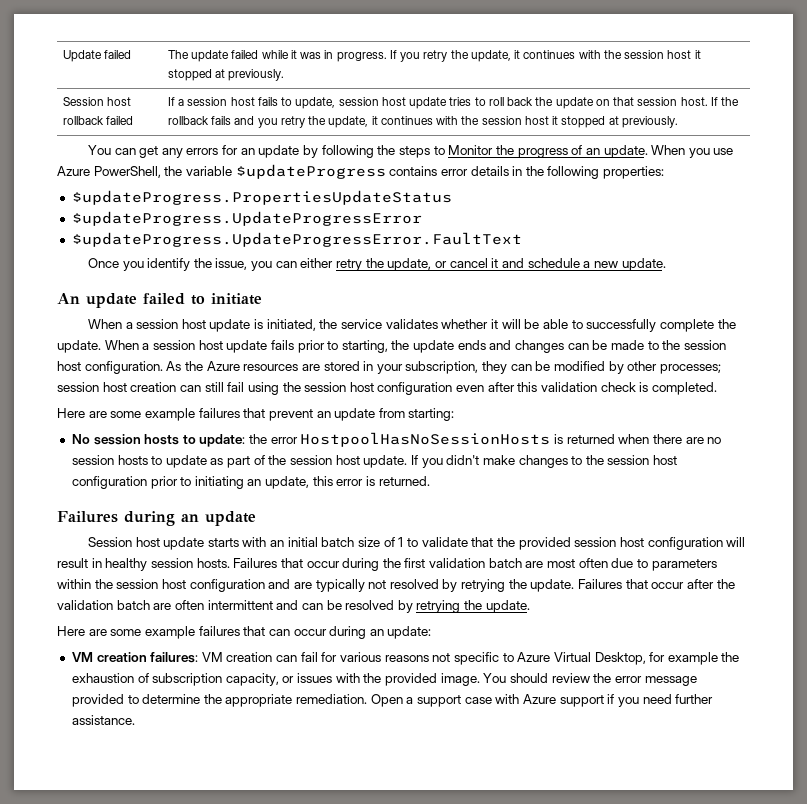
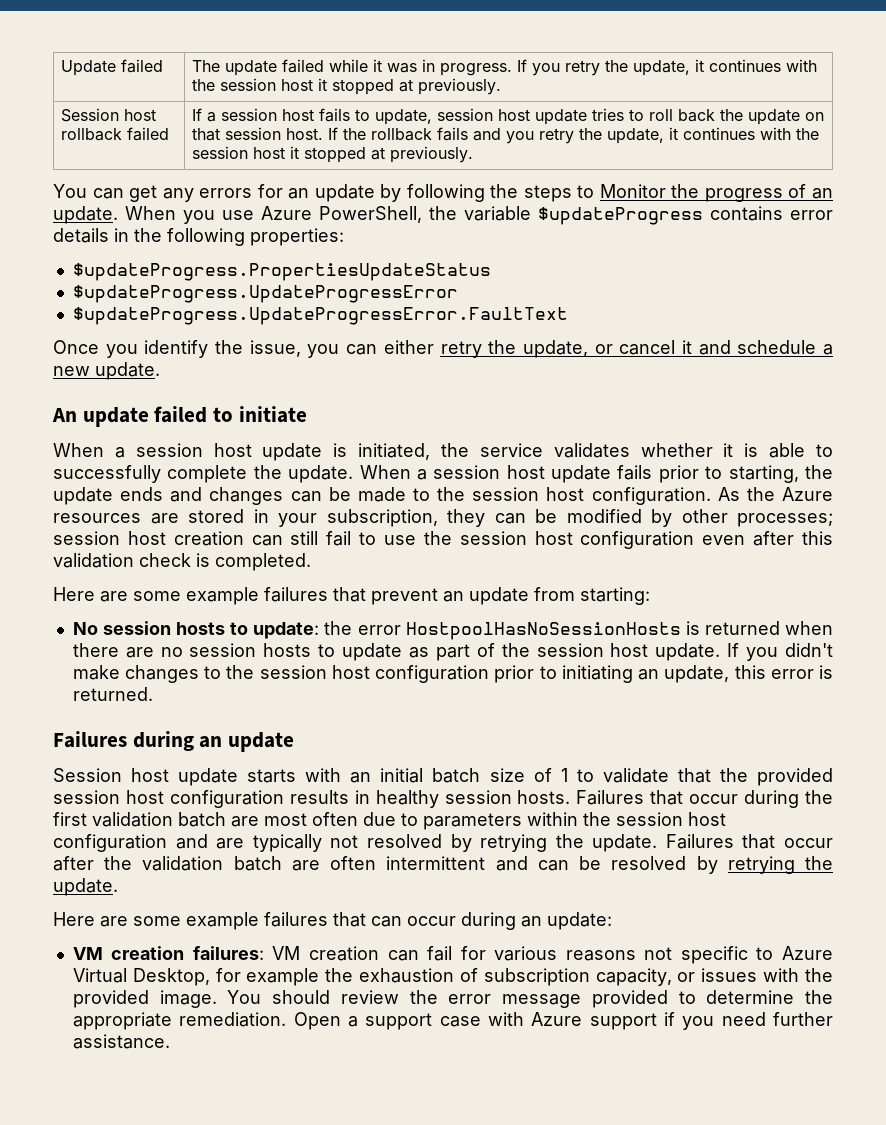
- When a session host update is initiated, the service validates whether it will be able to successfully complete the update.
+ When a session host update is initiated, the service validates whether it is able to successfully complete the update.
- As the Azure resources are stored in your subscription, they can be modified by other processes; session host creation can still fail using the session host configuration even after this validation check is completed.
+ As the Azure resources are stored in your subscription, they can be modified by other processes; session host creation can still fail to use the session host configuration even after this validation check is completed.
- Session host update starts with an initial batch size of 1 to validate that the provided session host configuration will result in healthy session hosts.
+ Session host update starts with an initial batch size of 1 to validate that the provided session host configuration results in healthy session hosts.

